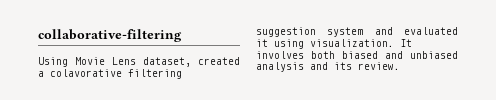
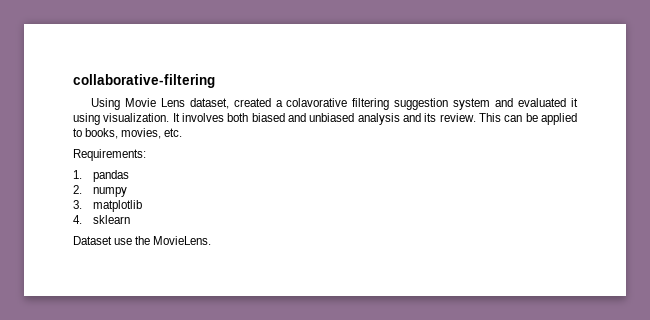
+ This can be applied to books, movies, etc.
+ Requirements:
+ 1. pandas
+ 2. numpy
+ 3. matplotlib
+ 4. sklearn
+ Dataset use the MovieLens.

